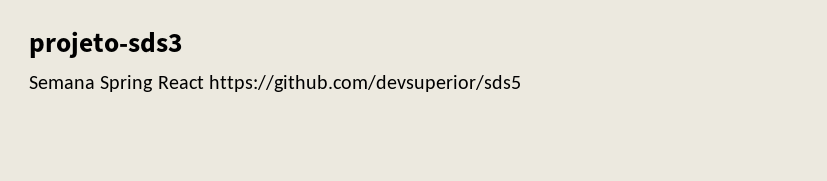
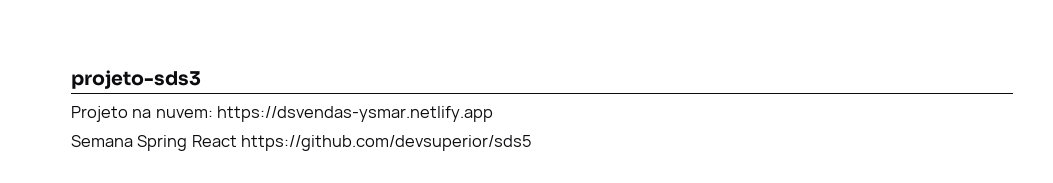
+ Projeto na nuvem: https://dsvendas-ysmar.netlify.app

